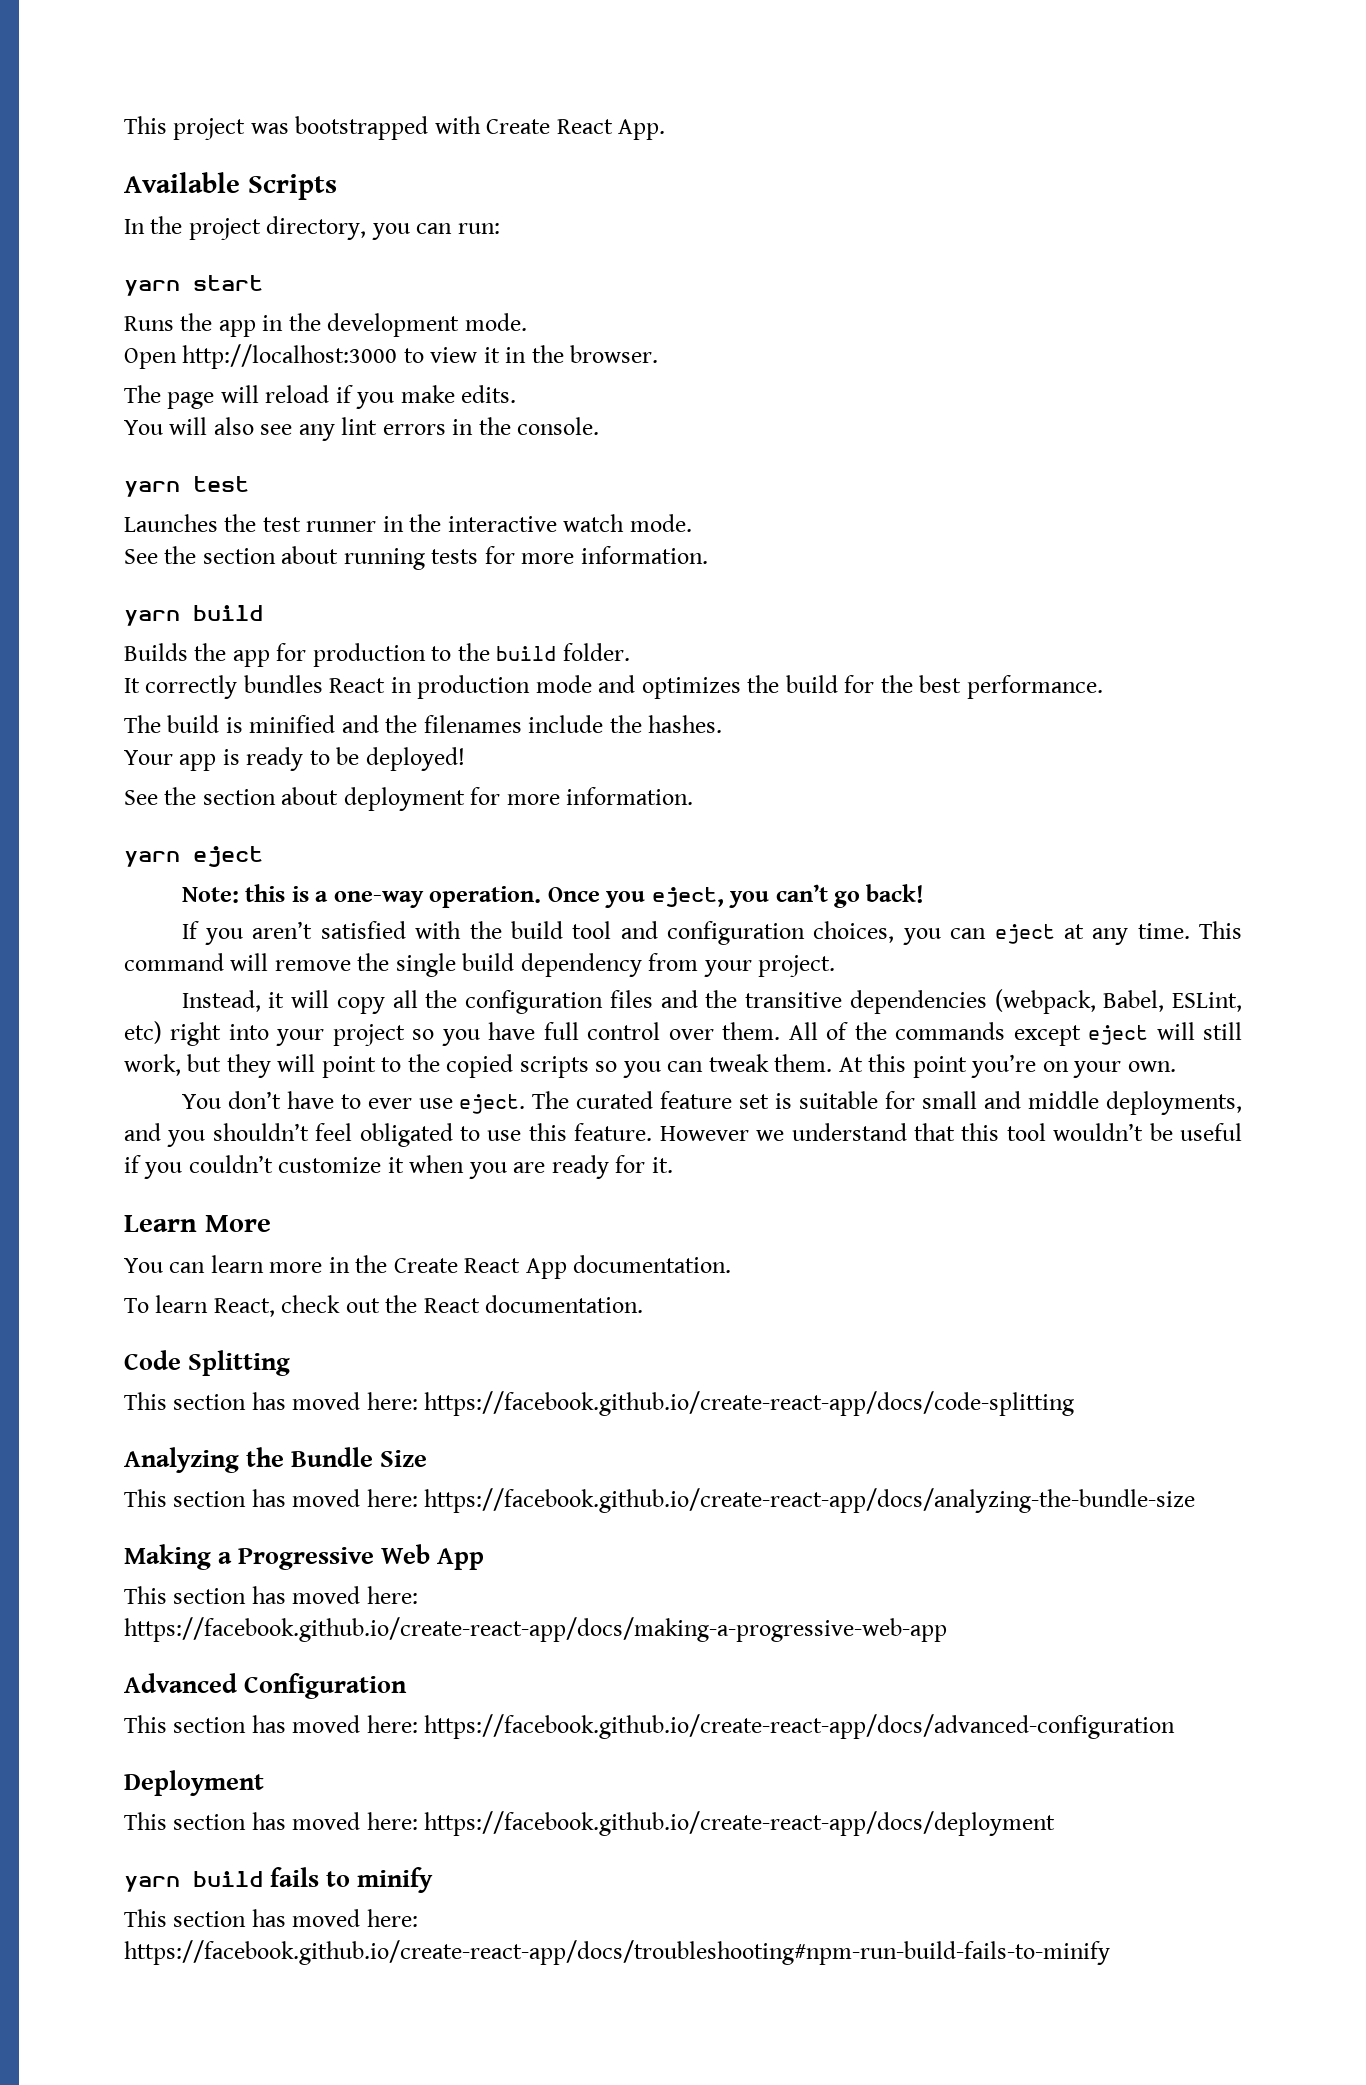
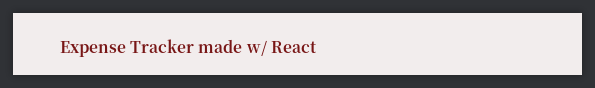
- This project was bootstrapped with Create React App.
- Available Scripts
- In the project directory, you can run:
- yarn start
- Runs the app in the development mode.
- Open http://localhost:3000 to view it in the browser.
- The page will reload if you make edits.
- You will also see any lint errors in the console.
- yarn test
- Launches the test runner in the interactive watch mode.
- See the section about running tests for more information.
- yarn build
- Builds the app for production to the build folder.
- It correctly bundles React in production mode and optimizes the build for the best performance.
- The build is minified and the filenames include the hashes.
- Your app is ready to be deployed!
- See the section about deployment for more information.
- yarn eject
- Note: this is a one-way operation. Once you eject, you can’t go back!
- If you aren’t satisfied with the build tool and configuration choices, you can eject at any time. This command will remove the single build dependency from your project.
- Instead, it will copy all the configuration files and the transitive dependencies (webpack, Babel, ESLint, etc) right into your project so you have full control over them. All of the commands except eject will still work, but they will point to the copied scripts so you can tweak them. At this point you’re on your own.
- You don’t have to ever use eject. The curated feature set is suitable for small and middle deployments, and you shouldn’t feel obligated to use this feature. However we understand that this tool wouldn’t be useful if you couldn’t customize it when you are ready for it.
- Learn More
- You can learn more in the Create React App documentation.
- To learn React, check out the React documentation.
- Code Splitting
- This section has moved here: https://facebook.github.io/create-react-app/docs/code-splitting
- Analyzing the Bundle Size
- This section has moved here: https://facebook.github.io/create-react-app/docs/analyzing-the-bundle-size
- Making a Progressive Web App
- This section has moved here: https://facebook.github.io/create-react-app/docs/making-a-progressive-web-app
- Advanced Configuration
- This section has moved here: https://facebook.github.io/create-react-app/docs/advanced-configuration
- Deployment
- This section has moved here: https://facebook.github.io/create-react-app/docs/deployment
- yarn build fails to minify
- This section has moved here: https://facebook.github.io/create-react-app/docs/troubleshooting#npm-run-build-fails-to-minify
+ Expense Tracker made w/ React

